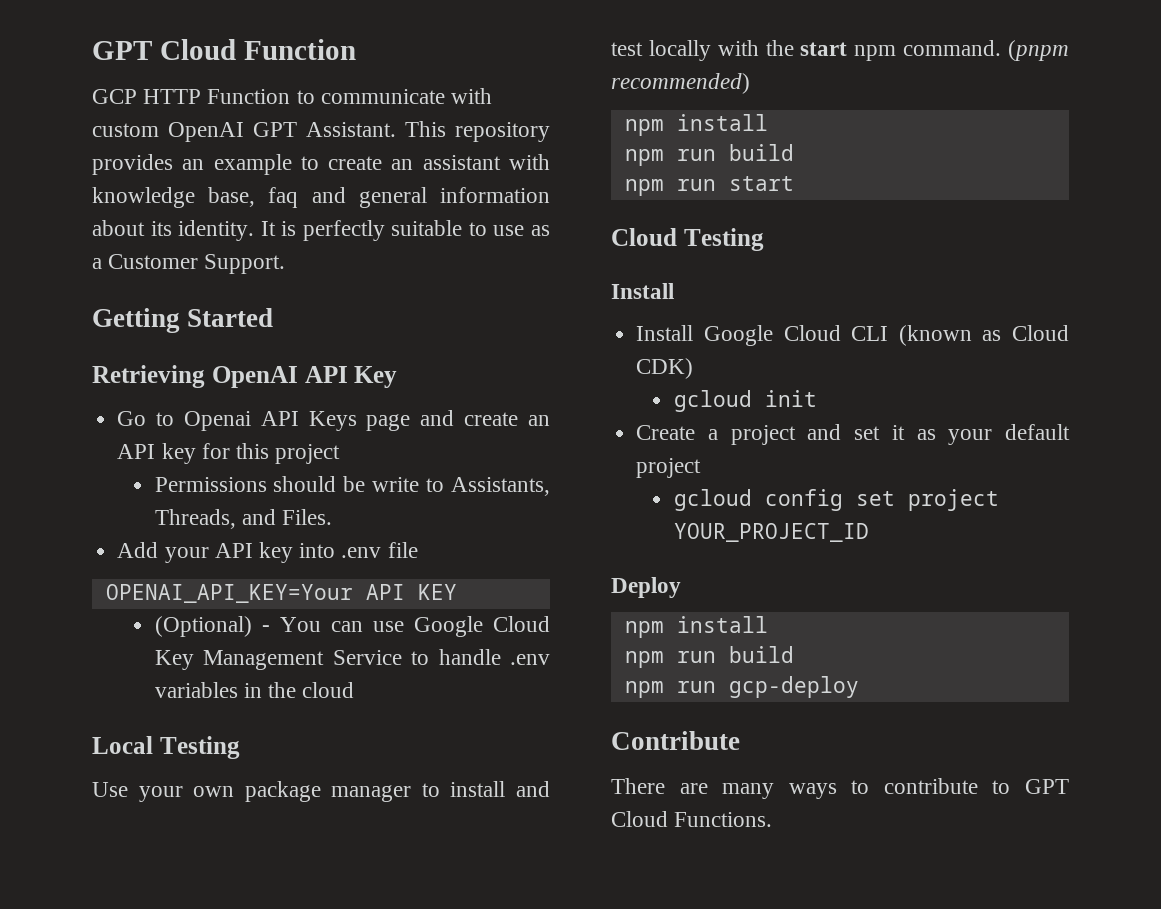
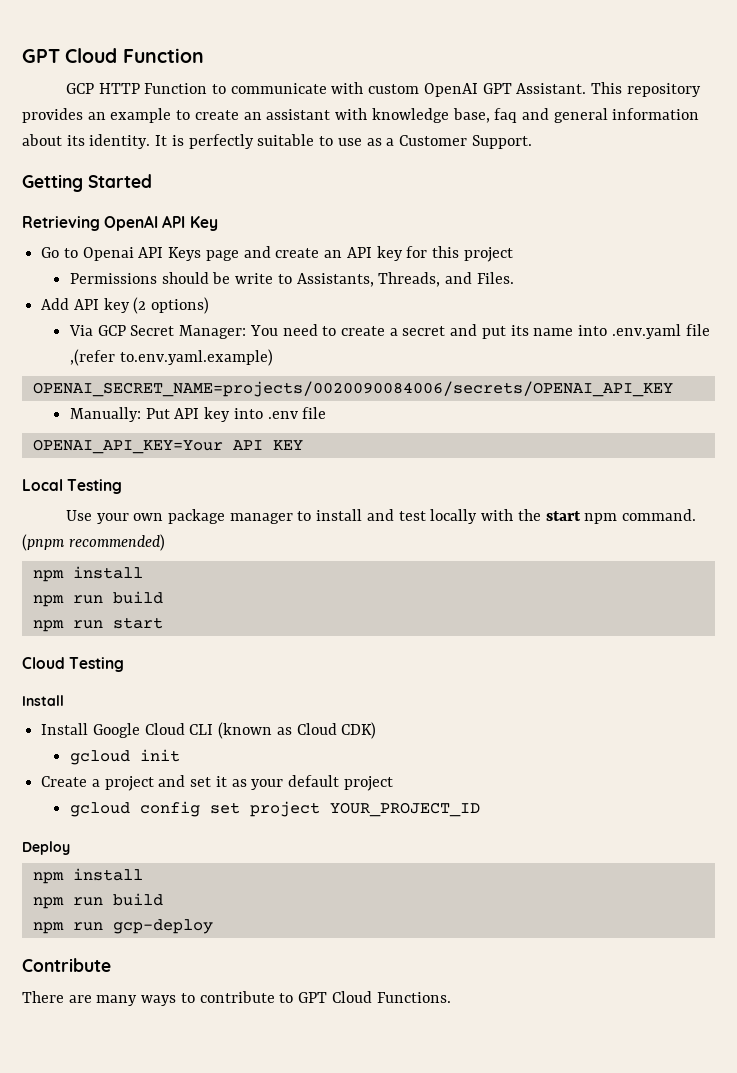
- Add your API key into .env file
+ Add API key (2 options)
+ Via GCP Secret Manager: You need to create a secret and put its name into .env.yaml file ,(refer to.env.yaml.example)
+ OPENAI_SECRET_NAME=projects/0020090084006/secrets/OPENAI_API_KEY
+ Manually: Put API key into .env file
- (Optional) - You can use Google Cloud Key Management Service to handle .env variables in the cloud

